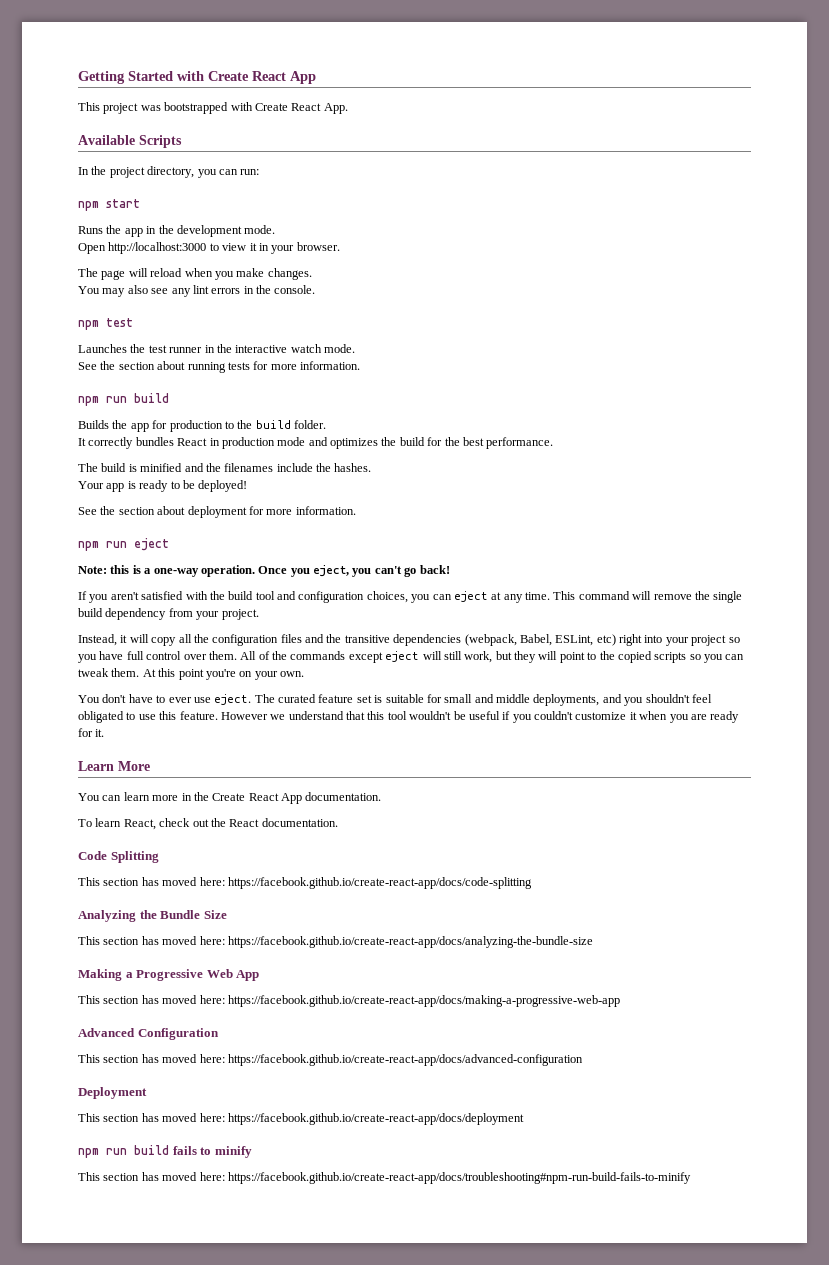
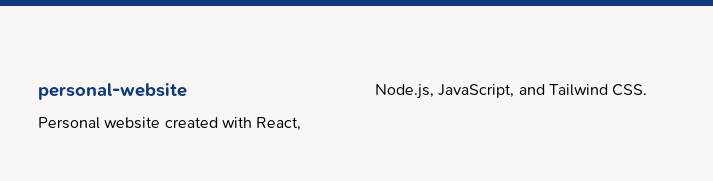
- Getting Started with Create React App
- This project was bootstrapped with Create React App.
- Available Scripts
- In the project directory, you can run:
- npm start
- Runs the app in the development mode.
- Open http://localhost:3000 to view it in your browser.
- The page will reload when you make changes.
- You may also see any lint errors in the console.
- npm test
- Launches the test runner in the interactive watch mode.
- See the section about running tests for more information.
- npm run build
- Builds the app for production to the build folder.
- It correctly bundles React in production mode and optimizes the build for the best performance.
- The build is minified and the filenames include the hashes.
- Your app is ready to be deployed!
- See the section about deployment for more information.
- npm run eject
- Note: this is a one-way operation. Once you eject, you can't go back!
- If you aren't satisfied with the build tool and configuration choices, you can eject at any time. This command will remove the single build dependency from your project.
- Instead, it will copy all the configuration files and the transitive dependencies (webpack, Babel, ESLint, etc) right into your project so you have full control over them. All of the commands except eject will still work, but they will point to the copied scripts so you can tweak them. At this point you're on your own.
- You don't have to ever use eject. The curated feature set is suitable for small and middle deployments, and you shouldn't feel obligated to use this feature. However we understand that this tool wouldn't be useful if you couldn't customize it when you are ready for it.
- Learn More
- You can learn more in the Create React App documentation.
- To learn React, check out the React documentation.
- Code Splitting
- This section has moved here: https://facebook.github.io/create-react-app/docs/code-splitting
- Analyzing the Bundle Size
- This section has moved here: https://facebook.github.io/create-react-app/docs/analyzing-the-bundle-size
- Making a Progressive Web App
- This section has moved here: https://facebook.github.io/create-react-app/docs/making-a-progressive-web-app
- Advanced Configuration
- This section has moved here: https://facebook.github.io/create-react-app/docs/advanced-configuration
- Deployment
- This section has moved here: https://facebook.github.io/create-react-app/docs/deployment
- npm run build fails to minify
- This section has moved here: https://facebook.github.io/create-react-app/docs/troubleshooting#npm-run-build-fails-to-minify
+ personal-website
+ Personal website created with React, Node.js, JavaScript, and Tailwind CSS.

